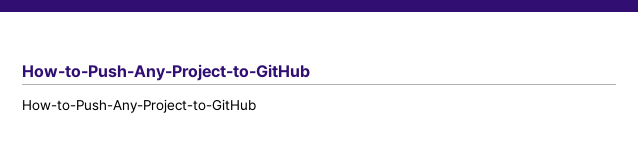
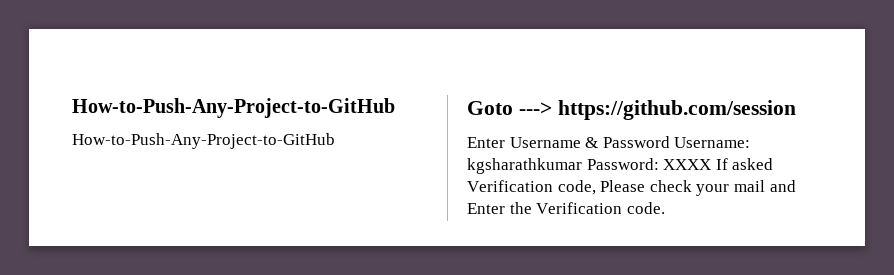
+ Goto ---> https://github.com/session
+ Enter Username & Password Username: kgsharathkumar Password: XXXX If asked Verification code, Please check your mail and Enter the Verification code.

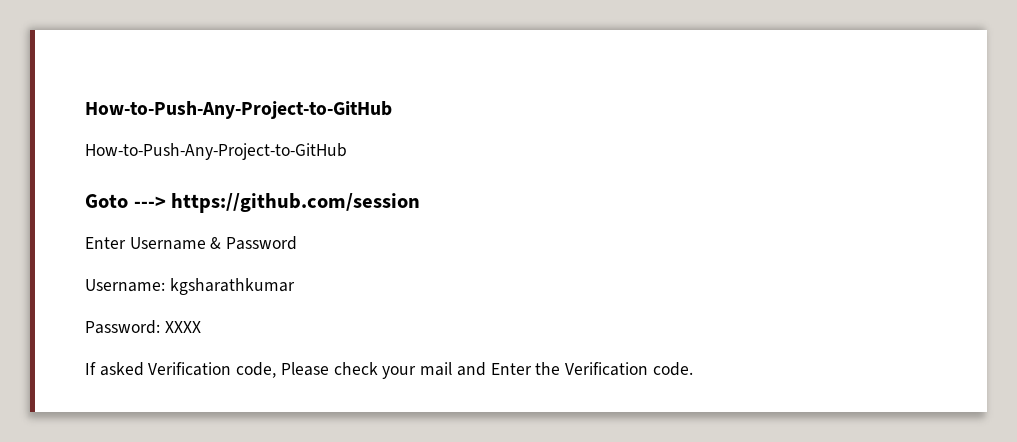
- Enter Username & Password Username: kgsharathkumar Password: XXXX If asked Verification code, Please check your mail and Enter the Verification code.
+ Enter Username & Password
+ Username: kgsharathkumar
+ Password: XXXX
+ If asked Verification code, Please check your mail and Enter the Verification code.

